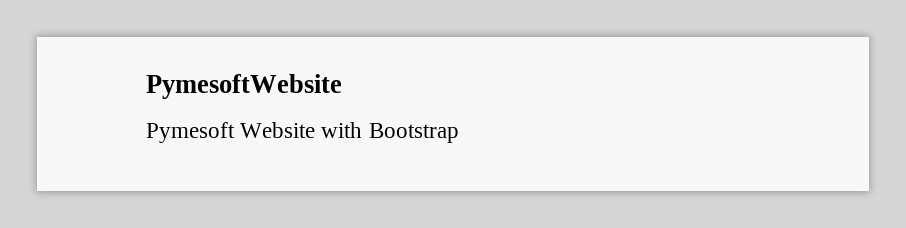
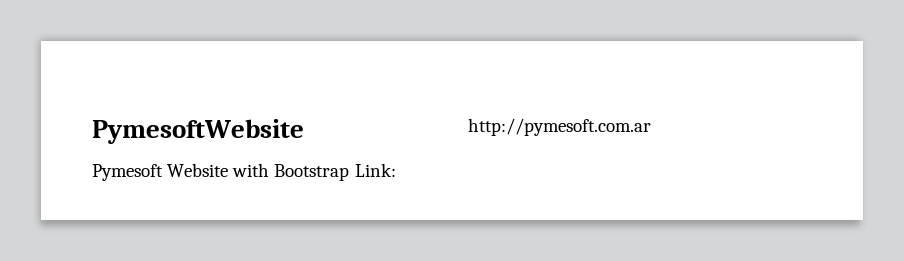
- Pymesoft Website with Bootstrap
+ Pymesoft Website with Bootstrap Link: http://pymesoft.com.ar

